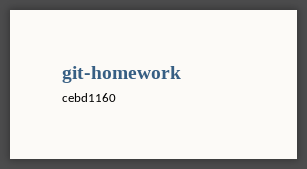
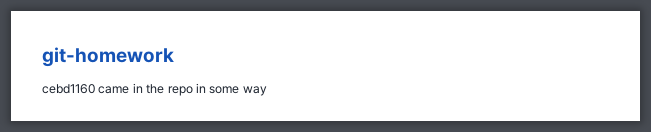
- cebd1160
+ cebd1160 came in the repo in some way

